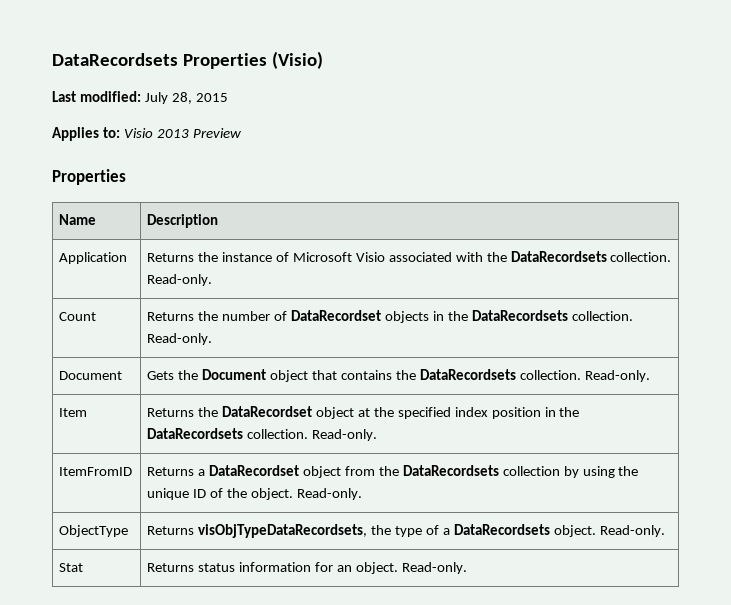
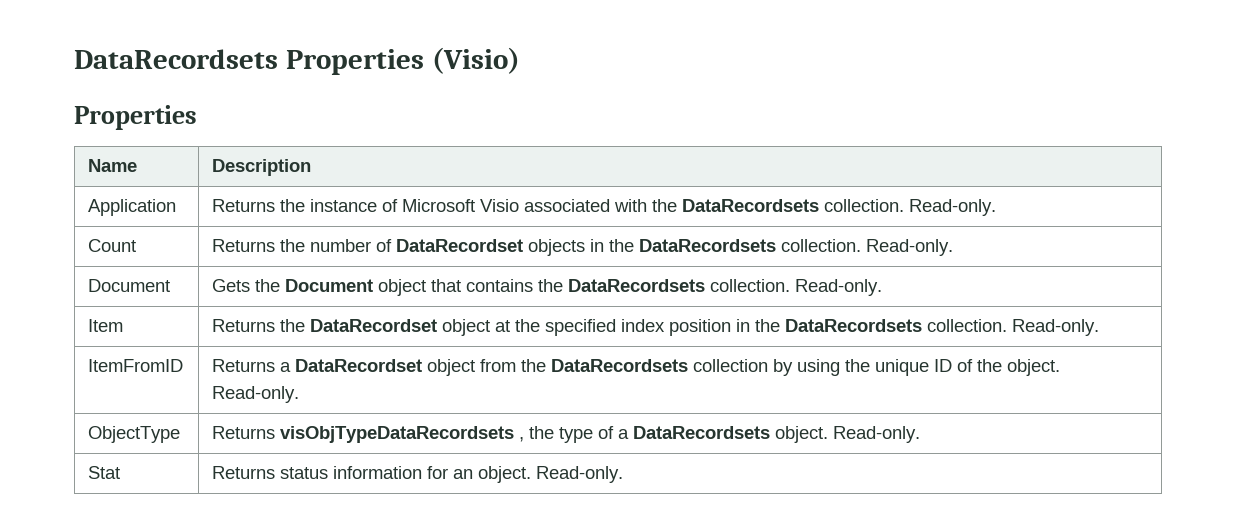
- Last modified: July 28, 2015
- Applies to: Visio 2013 Preview
- ObjectType | Returns visObjTypeDataRecordsets, the type of a DataRecordsets object. Read-only.
+ ObjectType | Returns visObjTypeDataRecordsets , the type of a DataRecordsets object. Read-only.

